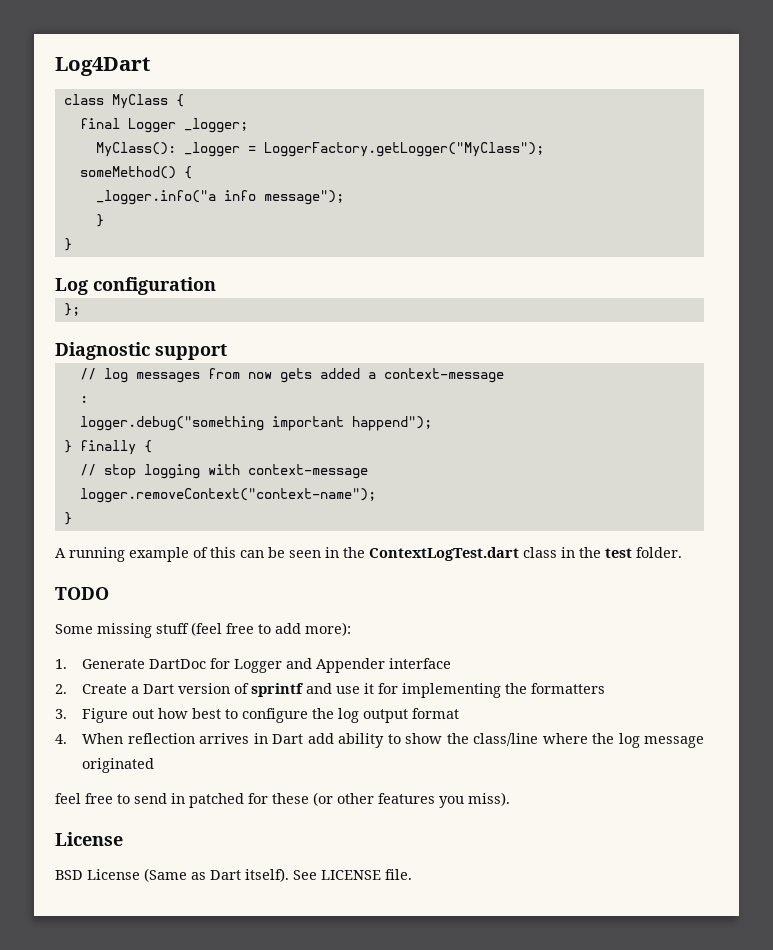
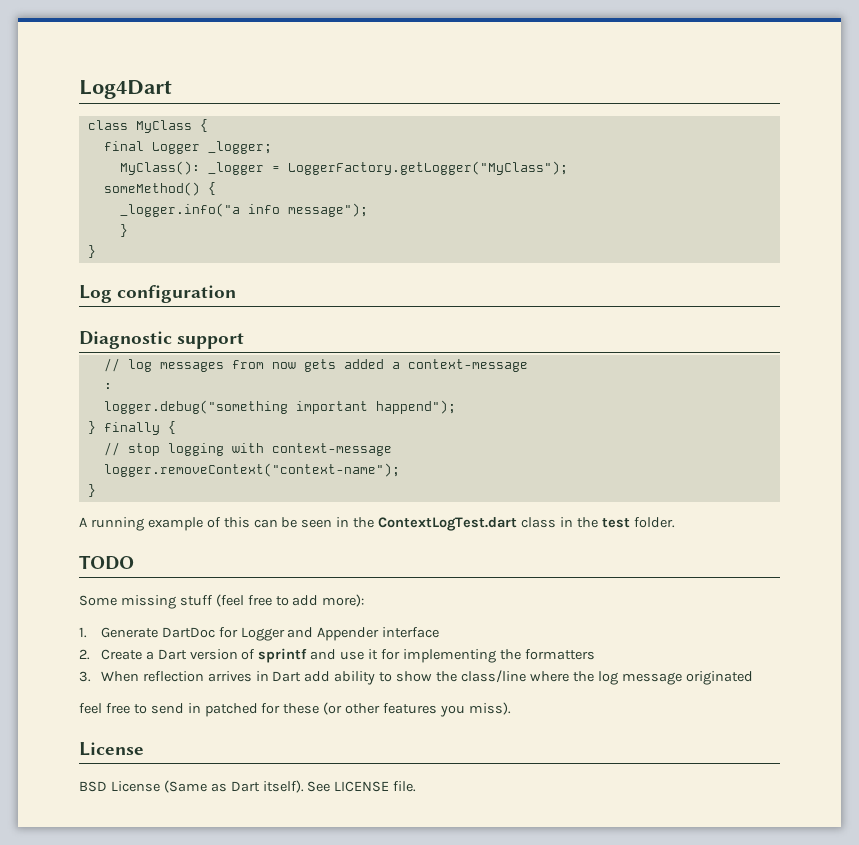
- };
- 3. Figure out how best to configure the log output format
- 4. When reflection arrives in Dart add ability to show the class/line where the log message originated
+ 3. When reflection arrives in Dart add ability to show the class/line where the log message originated

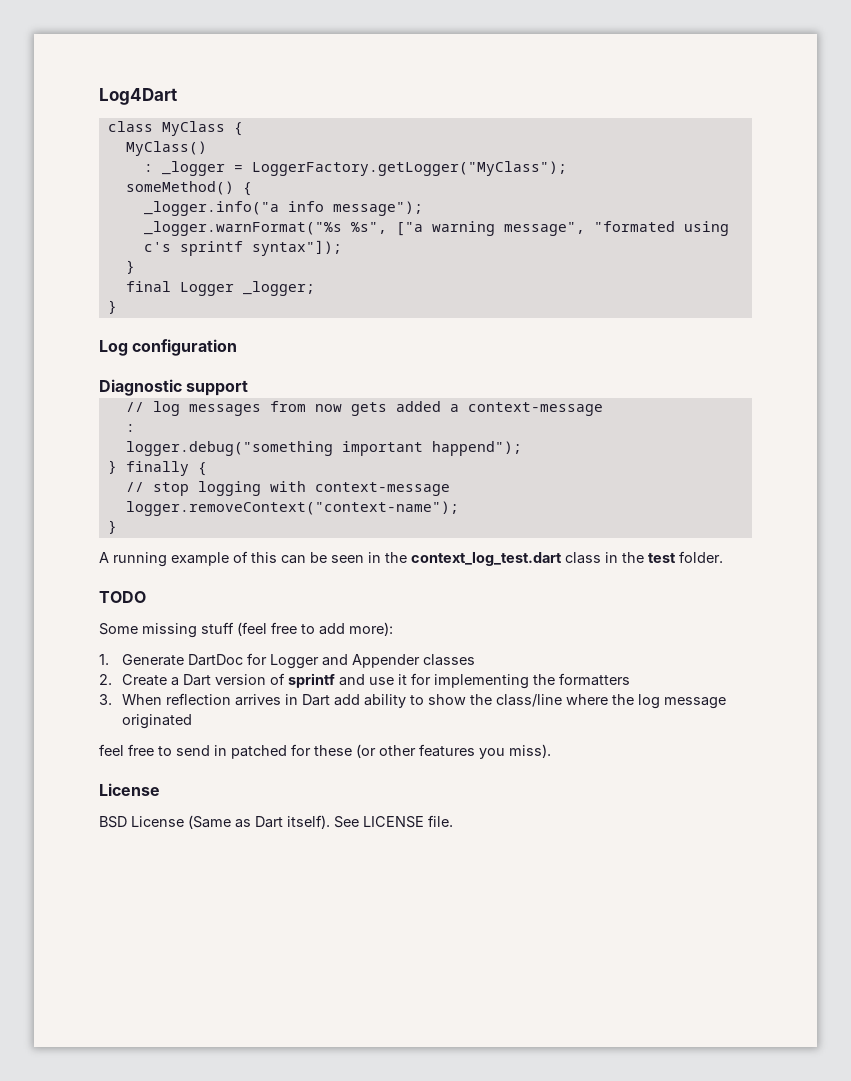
- final Logger _logger;
- MyClass(): _logger = LoggerFactory.getLogger("MyClass");
+ MyClass()
+ : _logger = LoggerFactory.getLogger("MyClass");
  _logger.info("a info message");
+ _logger.warnFormat("%s %s", ["a warning message", "formated using c's sprintf syntax"]);
  }
+ final Logger _logger;
- A running example of this can be seen in the ContextLogTest.dart class in the test folder.
+ A running example of this can be seen in the context_log_test.dart class in the test folder.
- 1. Generate DartDoc for Logger and Appender interface
+ 1. Generate DartDoc for Logger and Appender classes

